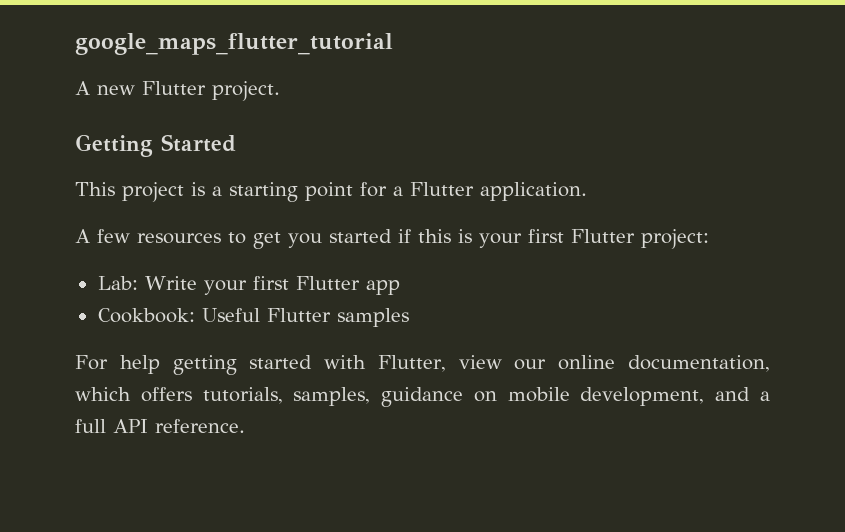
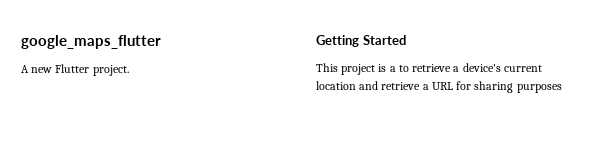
- google_maps_flutter_tutorial
+ google_maps_flutter
- This project is a starting point for a Flutter application.
- A few resources to get you started if this is your first Flutter project:
- Lab: Write your first Flutter app
- Cookbook: Useful Flutter samples
- For help getting started with Flutter, view our online documentation, which offers tutorials, samples, guidance on mobile development, and a full API reference.
+ This project is a to retrieve a device's current location and retrieve a URL for sharing purposes

